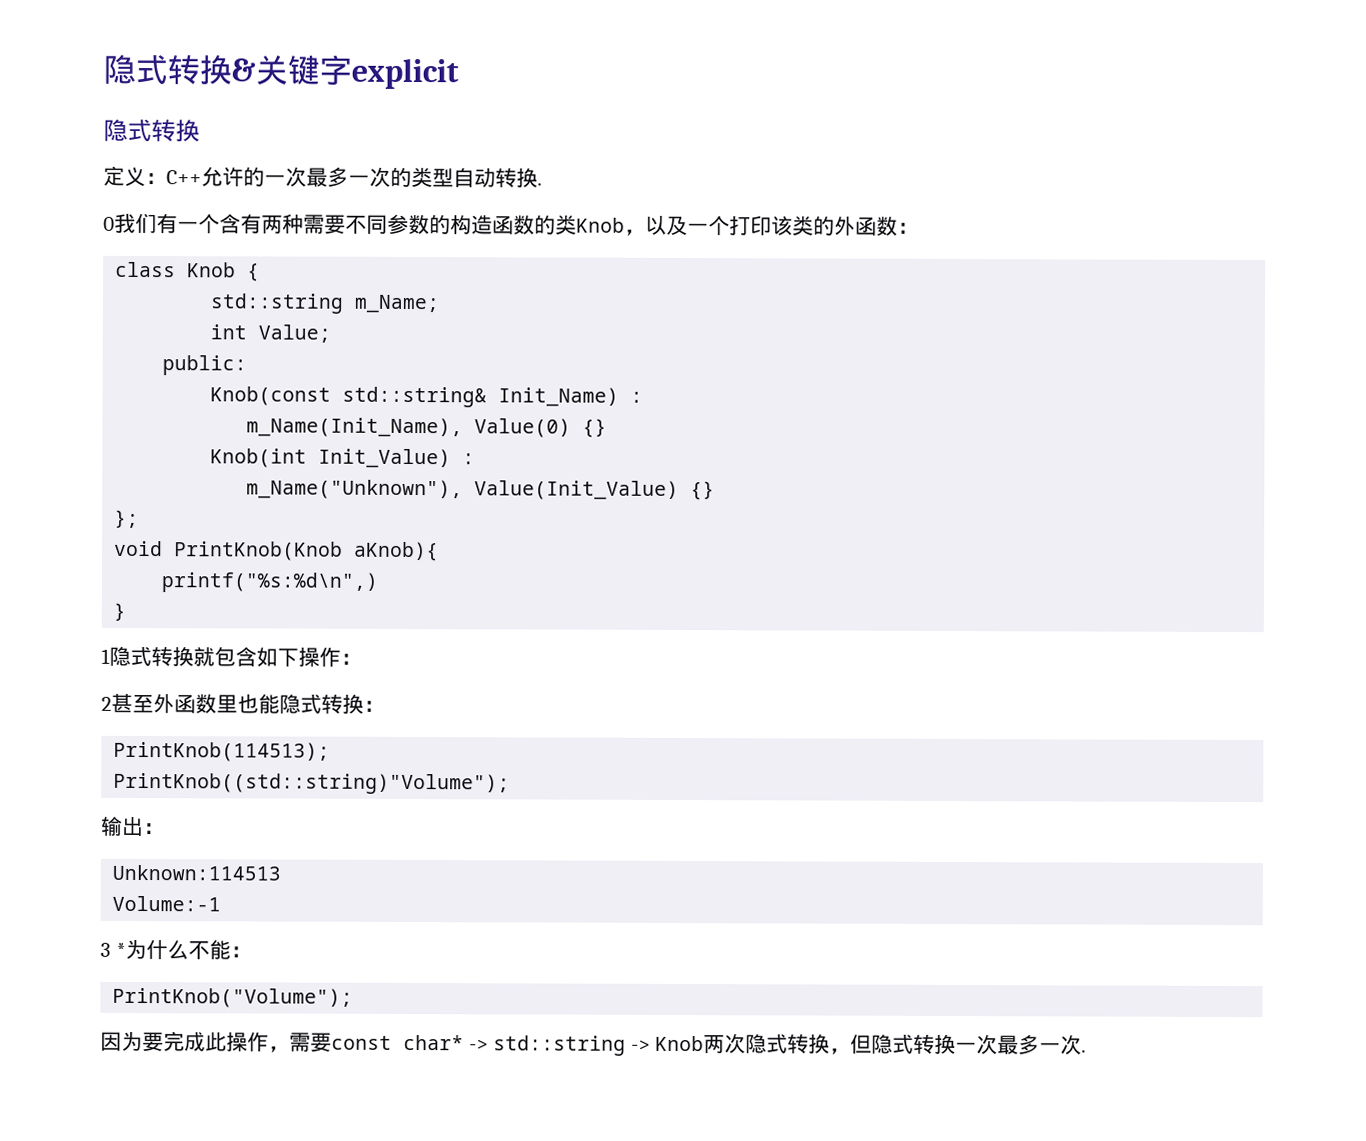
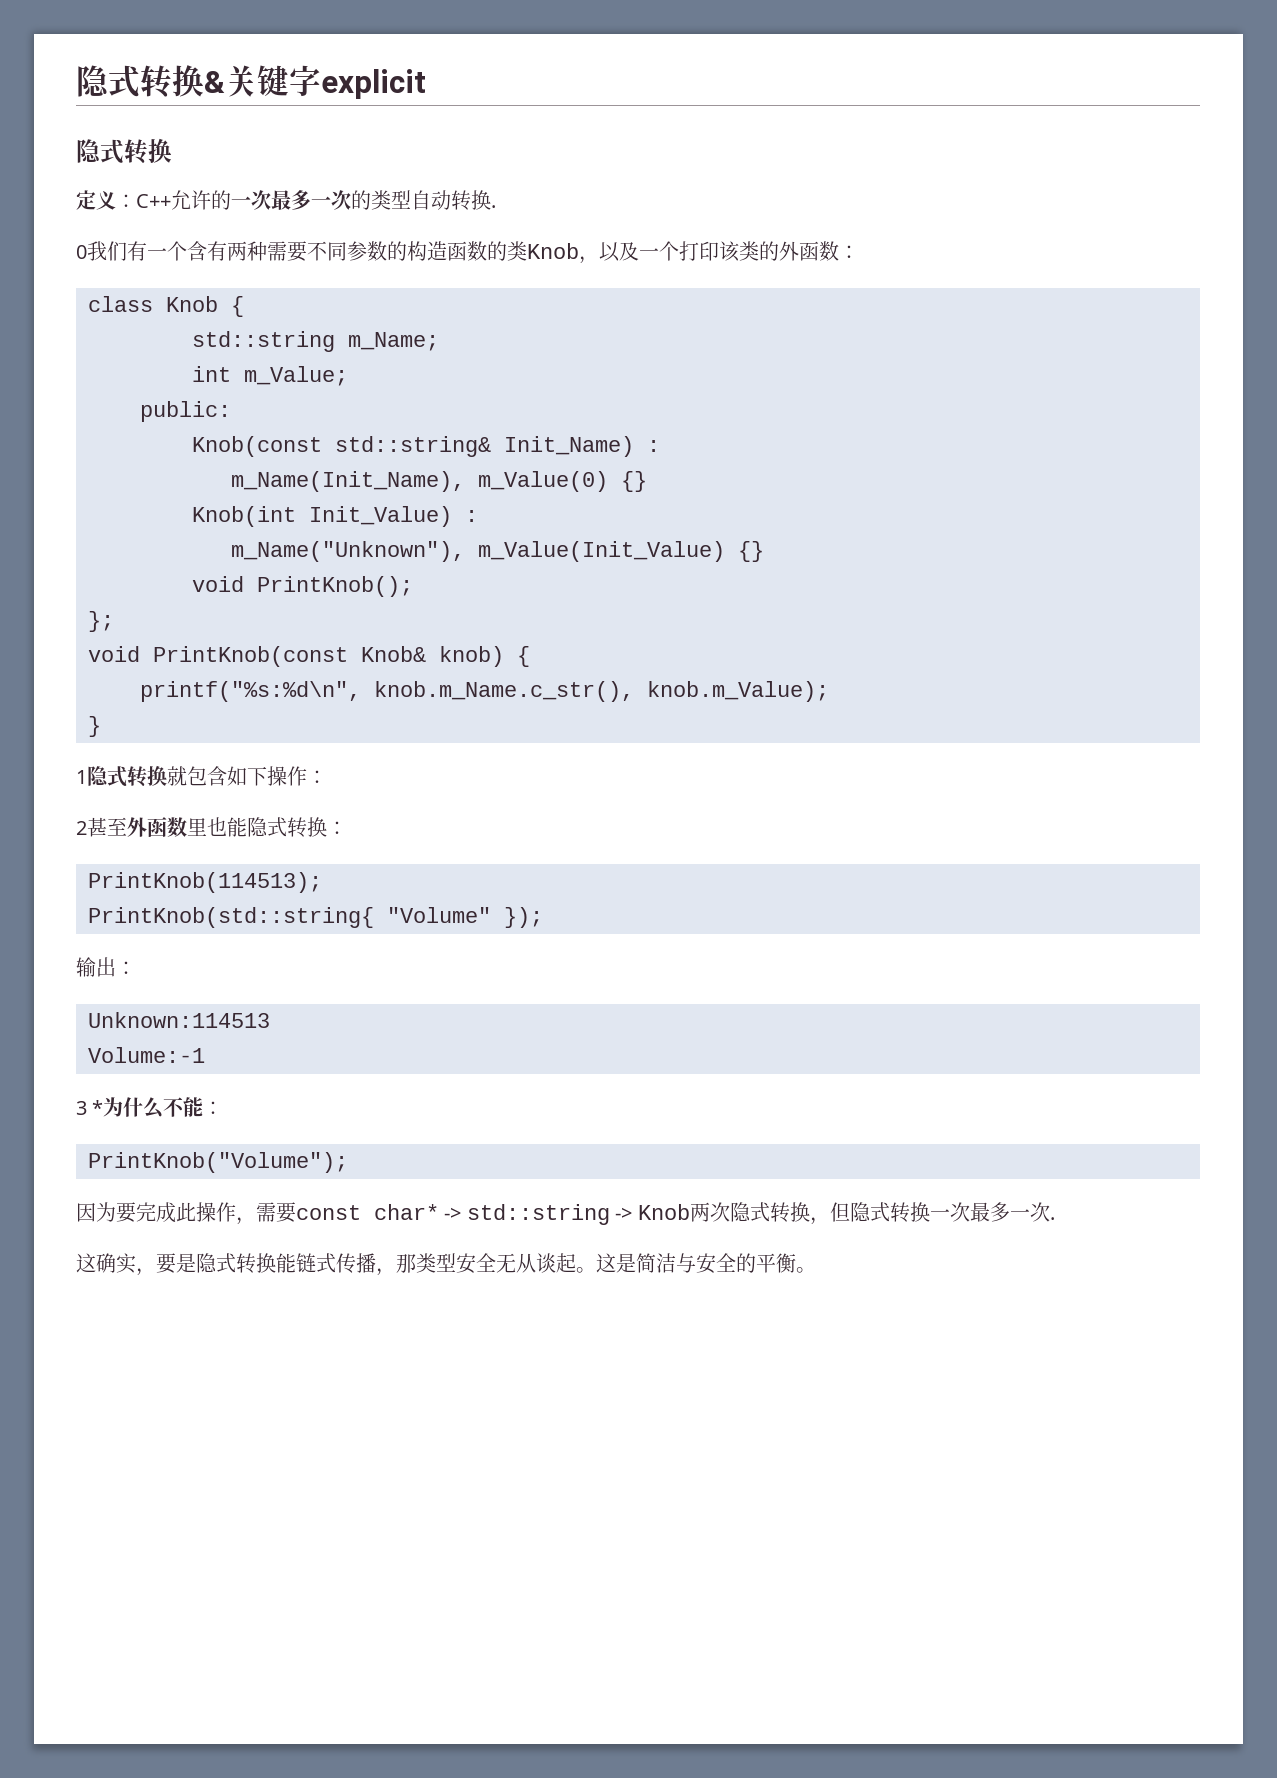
- int Value;
+ int m_Value;
- m_Name(Init_Name), Value(0) {}
+ m_Name(Init_Name), m_Value(0) {}
- m_Name("Unknown"), Value(Init_Value) {}
+ m_Name("Unknown"), m_Value(Init_Value) {}
+ void PrintKnob();
- void PrintKnob(Knob aKnob){
- printf("%s:%d\n",)
+ void PrintKnob(const Knob& knob) {
+ printf("%s:%d\n", knob.m_Name.c_str(), knob.m_Value);
- PrintKnob((std::string)"Volume");
+ PrintKnob(std::string{ "Volume" });
+ 这确实，要是隐式转换能链式传播，那类型安全无从谈起。这是简洁与安全的平衡。

